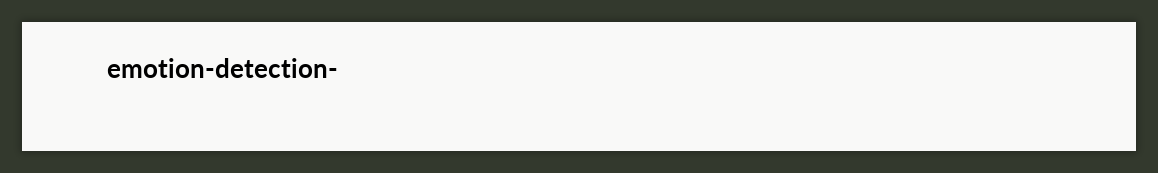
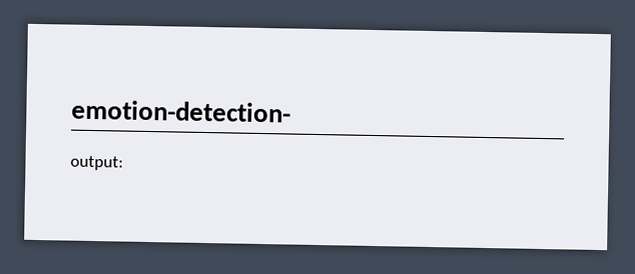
+ output:

